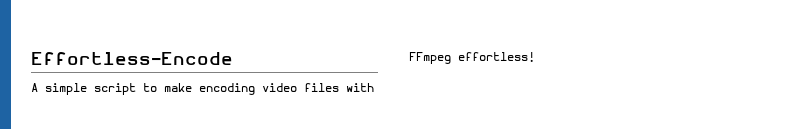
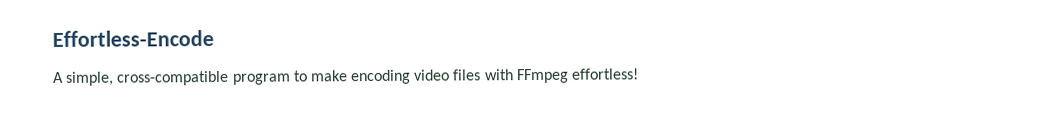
- A simple script to make encoding video files with FFmpeg effortless!
+ A simple, cross-compatible program to make encoding video files with FFmpeg effortless!

